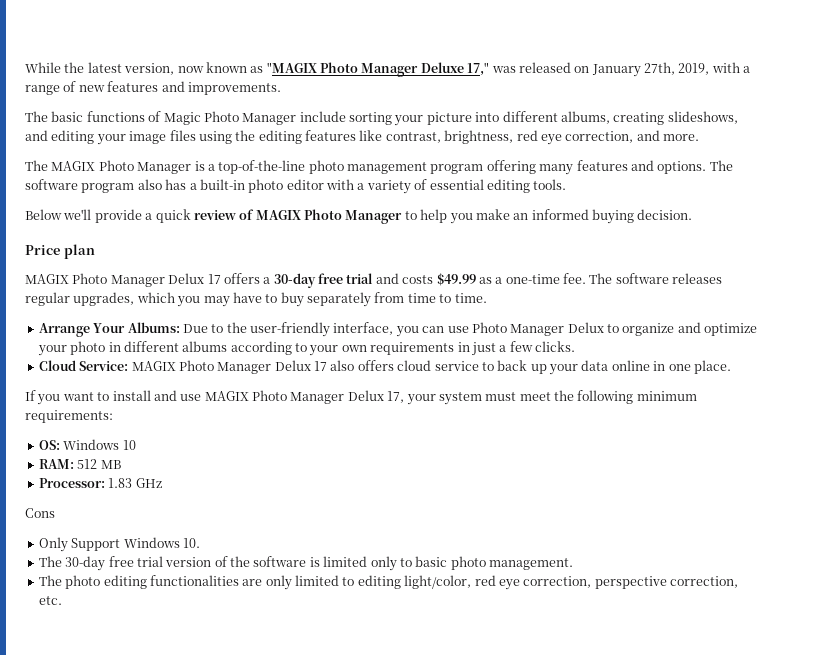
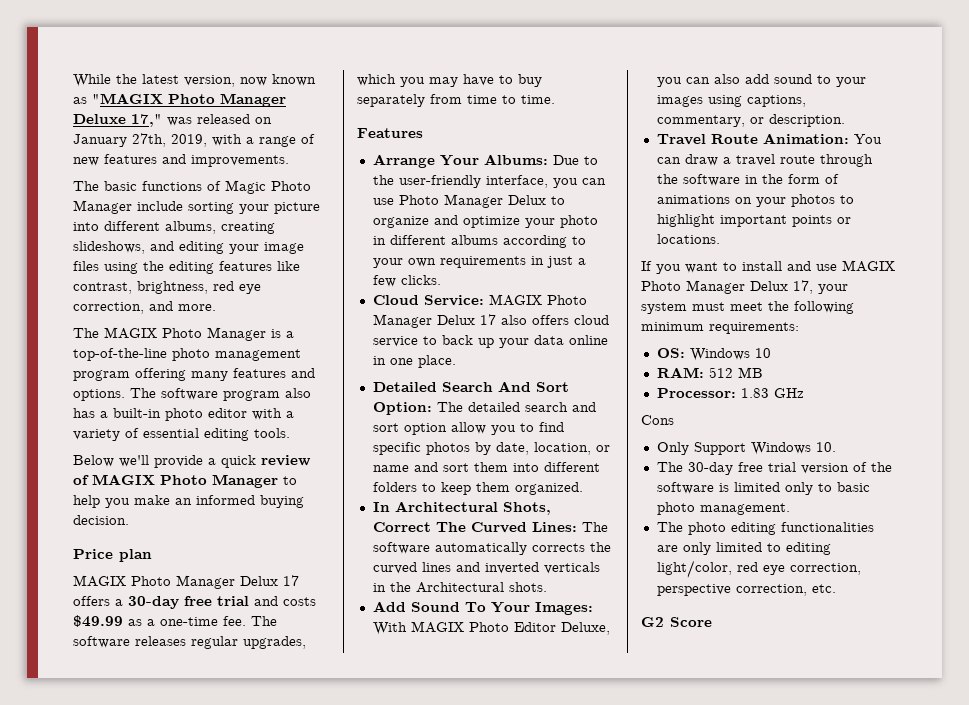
+ Features
+ Detailed Search And Sort Option: The detailed search and sort option allow you to find specific photos by date, location, or name and sort them into different folders to keep them organized.
+ In Architectural Shots, Correct The Curved Lines: The software automatically corrects the curved lines and inverted verticals in the Architectural shots.
+ Add Sound To Your Images: With MAGIX Photo Editor Deluxe, you can also add sound to your images using captions, commentary, or description.
+ Travel Route Animation: You can draw a travel route through the software in the form of animations on your photos to highlight important points or locations.
+ G2 Score

